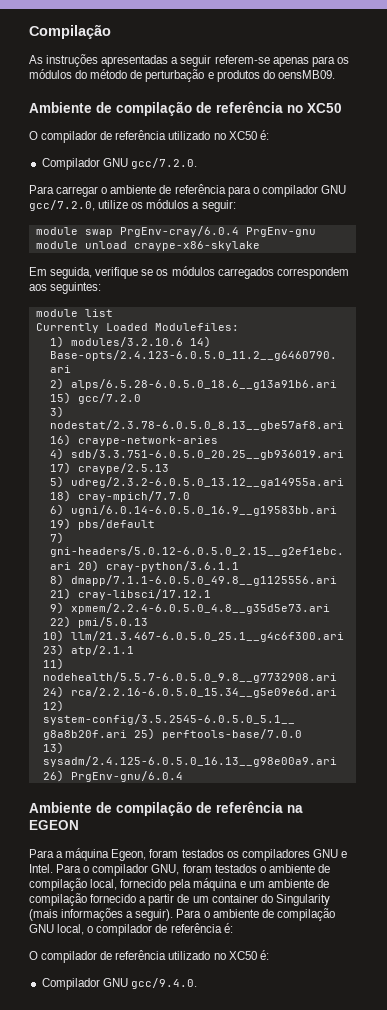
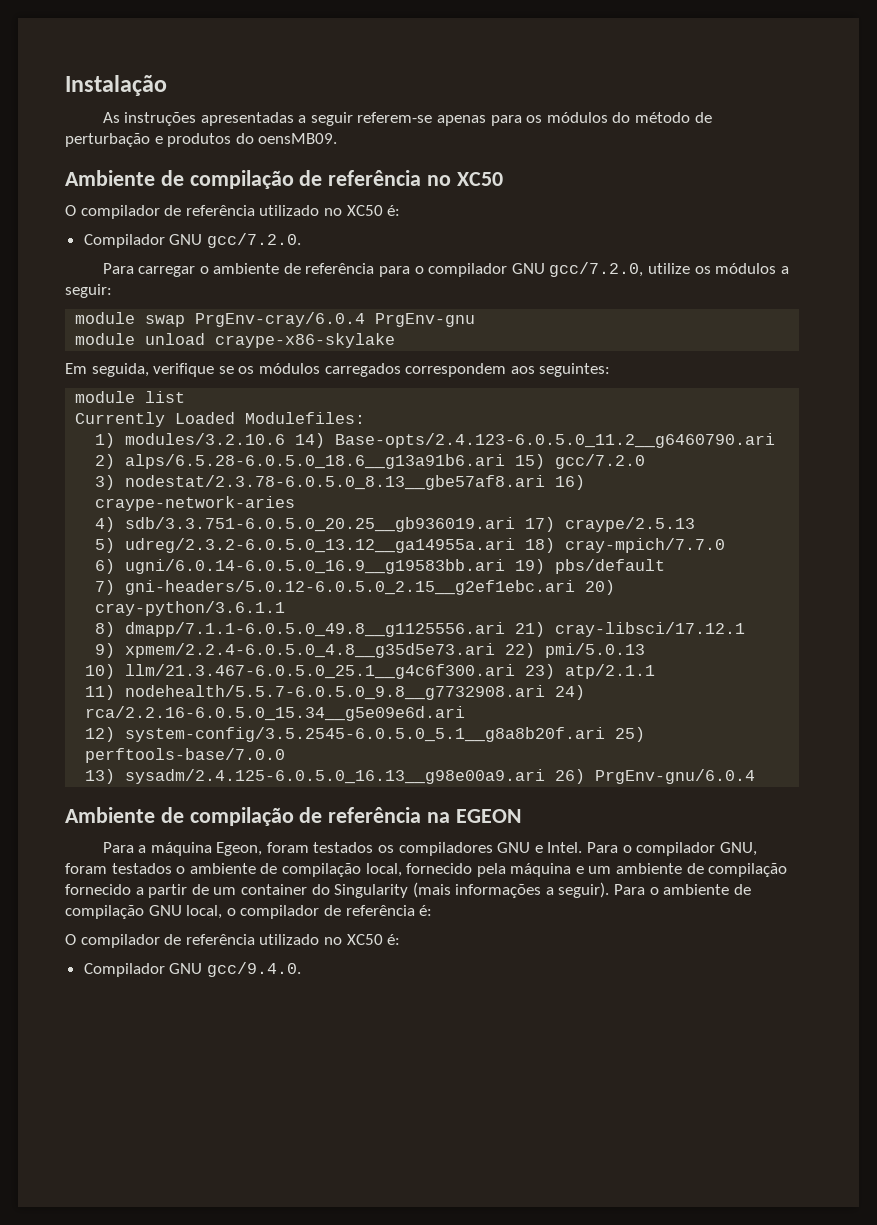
- Compilação
+ Instalação

